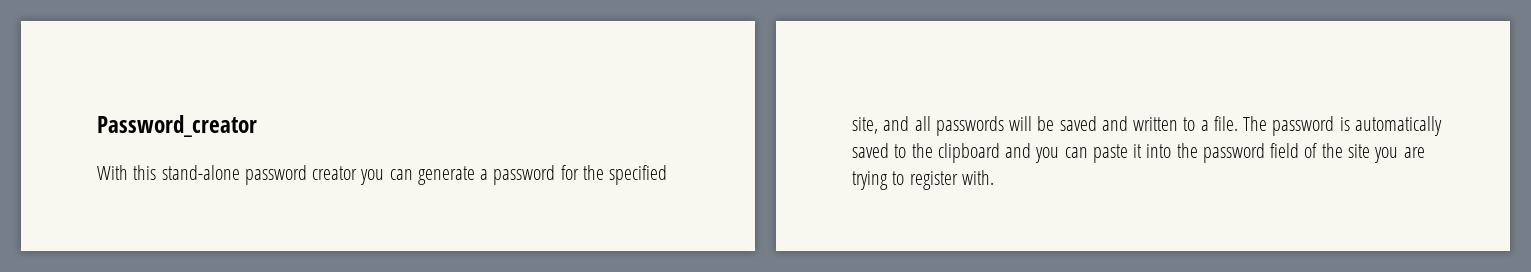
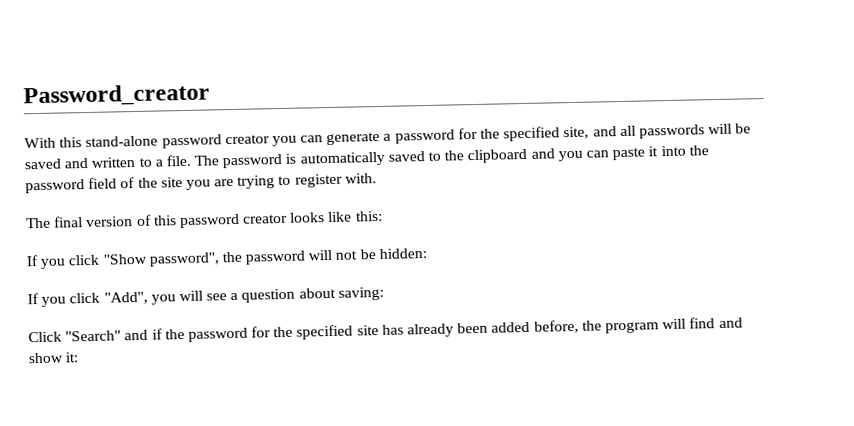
+ The final version of this password creator looks like this:
+ If you click "Show password", the password will not be hidden:
+ If you click "Add", you will see a question about saving:
+ Click "Search" and if the password for the specified site has already been added before, the program will find and show it:

